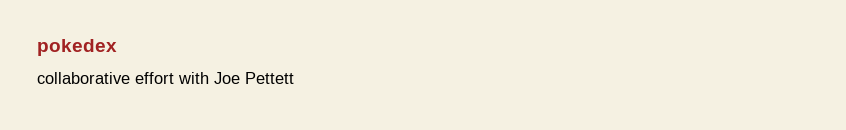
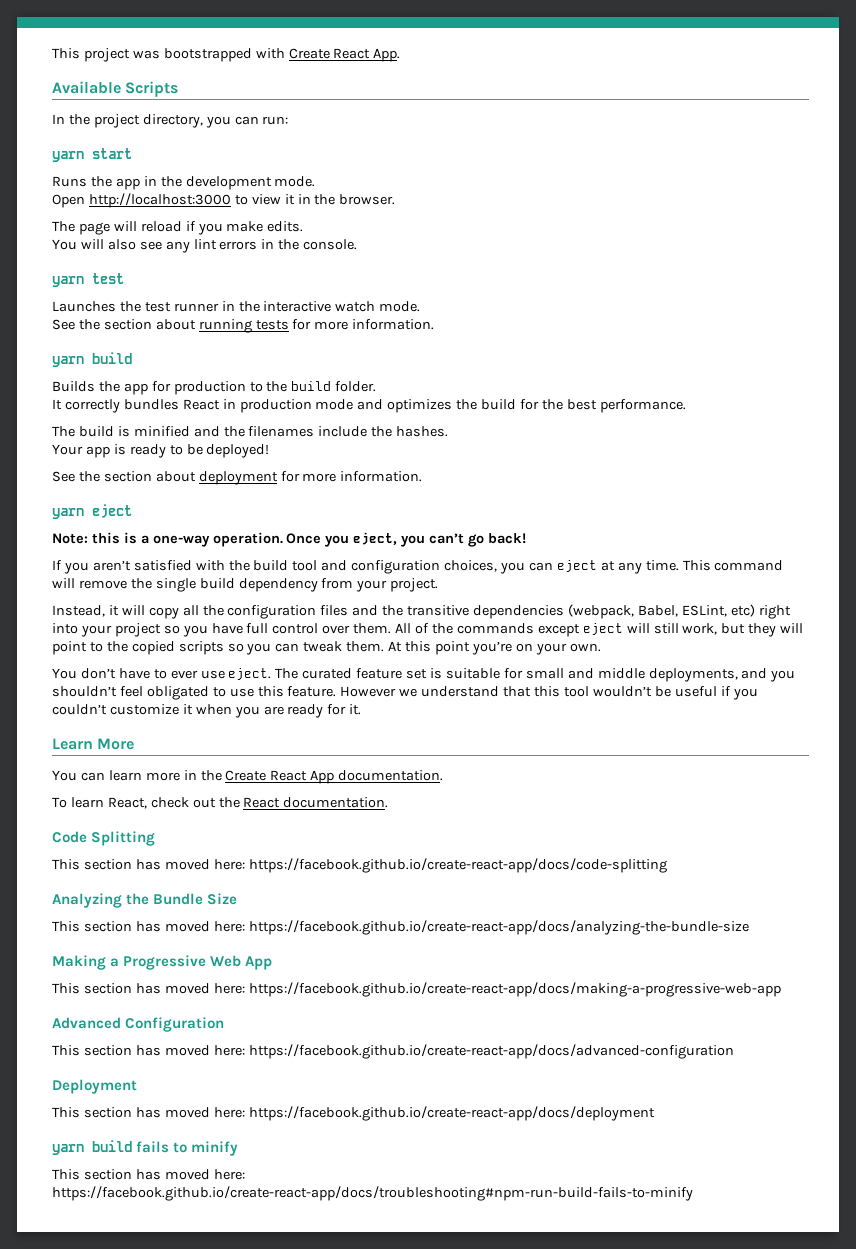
- pokedex
- collaborative effort with Joe Pettett
+ This project was bootstrapped with Create React App.
+ Available Scripts
+ In the project directory, you can run:
+ yarn start
+ Runs the app in the development mode.
+ Open http://localhost:3000 to view it in the browser.
+ The page will reload if you make edits.
+ You will also see any lint errors in the console.
+ yarn test
+ Launches the test runner in the interactive watch mode.
+ See the section about running tests for more information.
+ yarn build
+ Builds the app for production to the build folder.
+ It correctly bundles React in production mode and optimizes the build for the best performance.
+ The build is minified and the filenames include the hashes.
+ Your app is ready to be deployed!
+ See the section about deployment for more information.
+ yarn eject
+ Note: this is a one-way operation. Once you eject, you can’t go back!
+ If you aren’t satisfied with the build tool and configuration choices, you can eject at any time. This command will remove the single build dependency from your project.
+ Instead, it will copy all the configuration files and the transitive dependencies (webpack, Babel, ESLint, etc) right into your project so you have full control over them. All of the commands except eject will still work, but they will point to the copied scripts so you can tweak them. At this point you’re on your own.
+ You don’t have to ever use eject. The curated feature set is suitable for small and middle deployments, and you shouldn’t feel obligated to use this feature. However we understand that this tool wouldn’t be useful if you couldn’t customize it when you are ready for it.
+ Learn More
+ You can learn more in the Create React App documentation.
+ To learn React, check out the React documentation.
+ Code Splitting
+ This section has moved here: https://facebook.github.io/create-react-app/docs/code-splitting
+ Analyzing the Bundle Size
+ This section has moved here: https://facebook.github.io/create-react-app/docs/analyzing-the-bundle-size
+ Making a Progressive Web App
+ This section has moved here: https://facebook.github.io/create-react-app/docs/making-a-progressive-web-app
+ Advanced Configuration
+ This section has moved here: https://facebook.github.io/create-react-app/docs/advanced-configuration
+ Deployment
+ This section has moved here: https://facebook.github.io/create-react-app/docs/deployment
+ yarn build fails to minify
+ This section has moved here: https://facebook.github.io/create-react-app/docs/troubleshooting#npm-run-build-fails-to-minify

